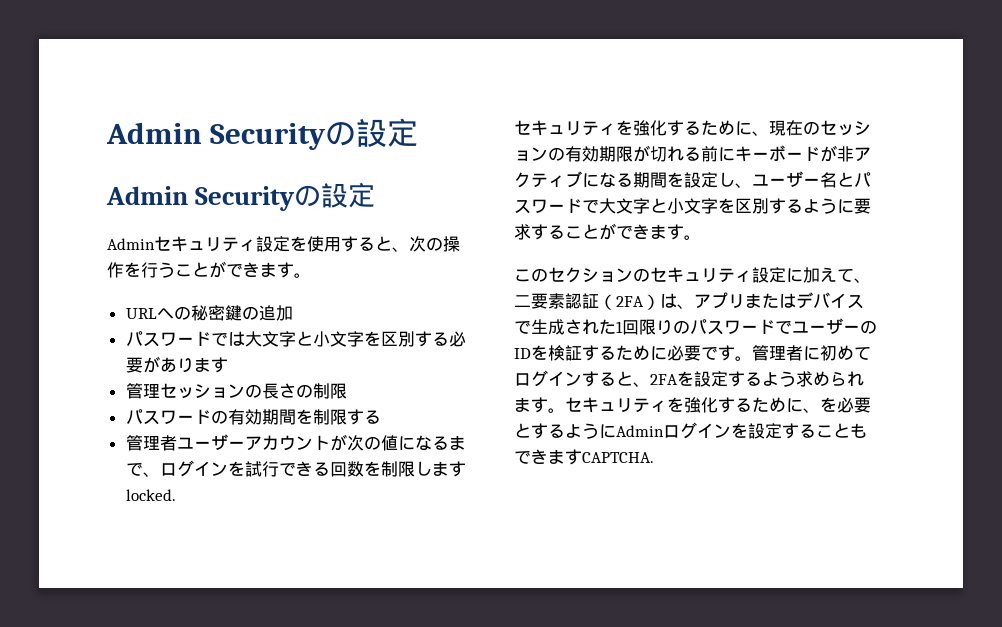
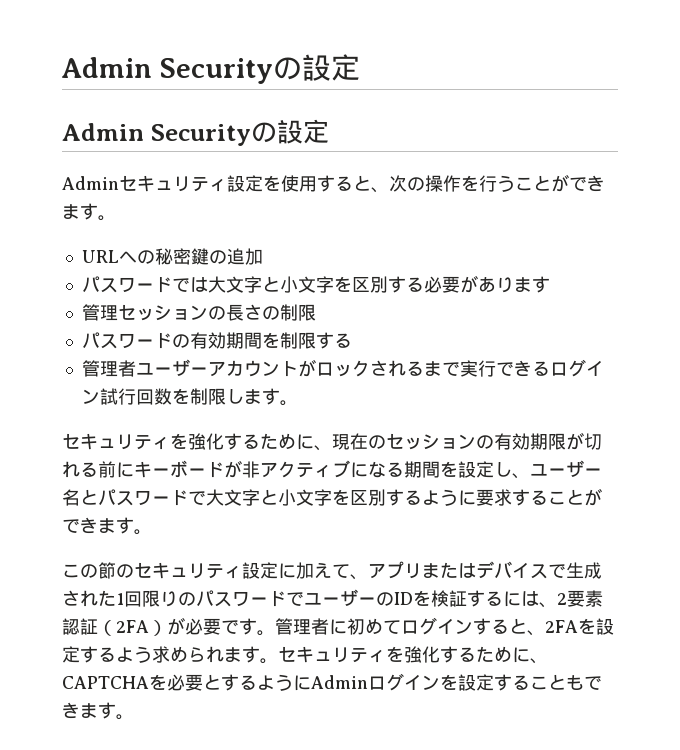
- 管理者ユーザーアカウントが次の値になるまで、ログインを試行できる回数を制限しますlocked.
+ 管理者ユーザーアカウントがロックされるまで実行できるログイン試行回数を制限します。
- このセクションのセキュリティ設定に加えて、二要素認証（2FA）は、アプリまたはデバイスで生成された1回限りのパスワードでユーザーのIDを検証するために必要です。
+ この節のセキュリティ設定に加えて、アプリまたはデバイスで生成された1回限りのパスワードでユーザーのIDを検証するには、2要素認証（2FA）が必要です。
- セキュリティを強化するために、を必要とするようにAdminログインを設定することもできますCAPTCHA.
+ セキュリティを強化するために、CAPTCHAを必要とするようにAdminログインを設定することもできます。

